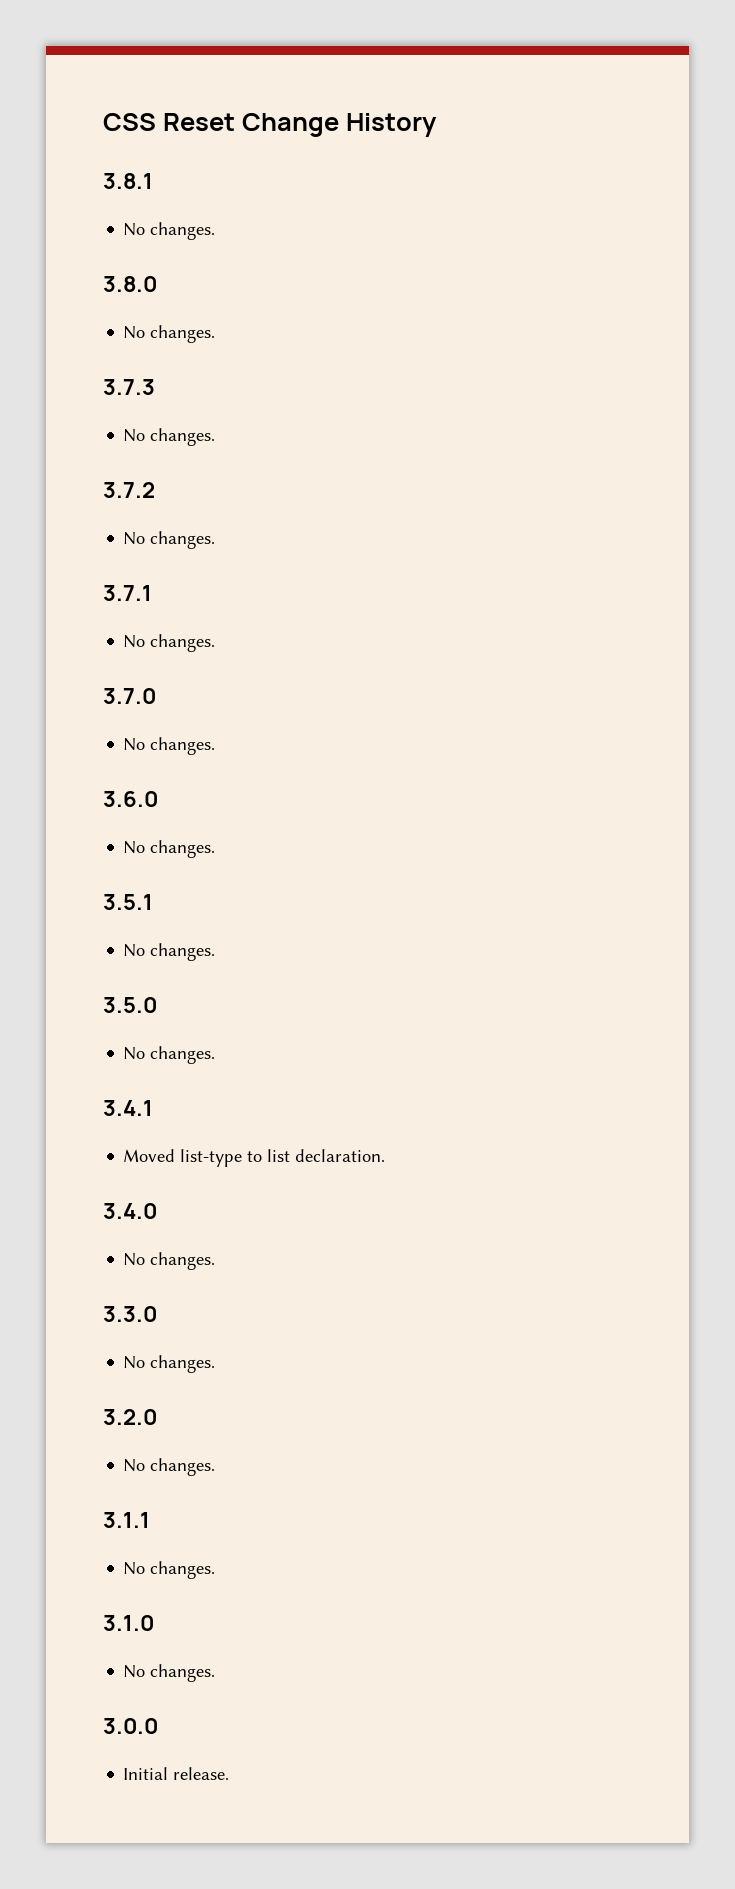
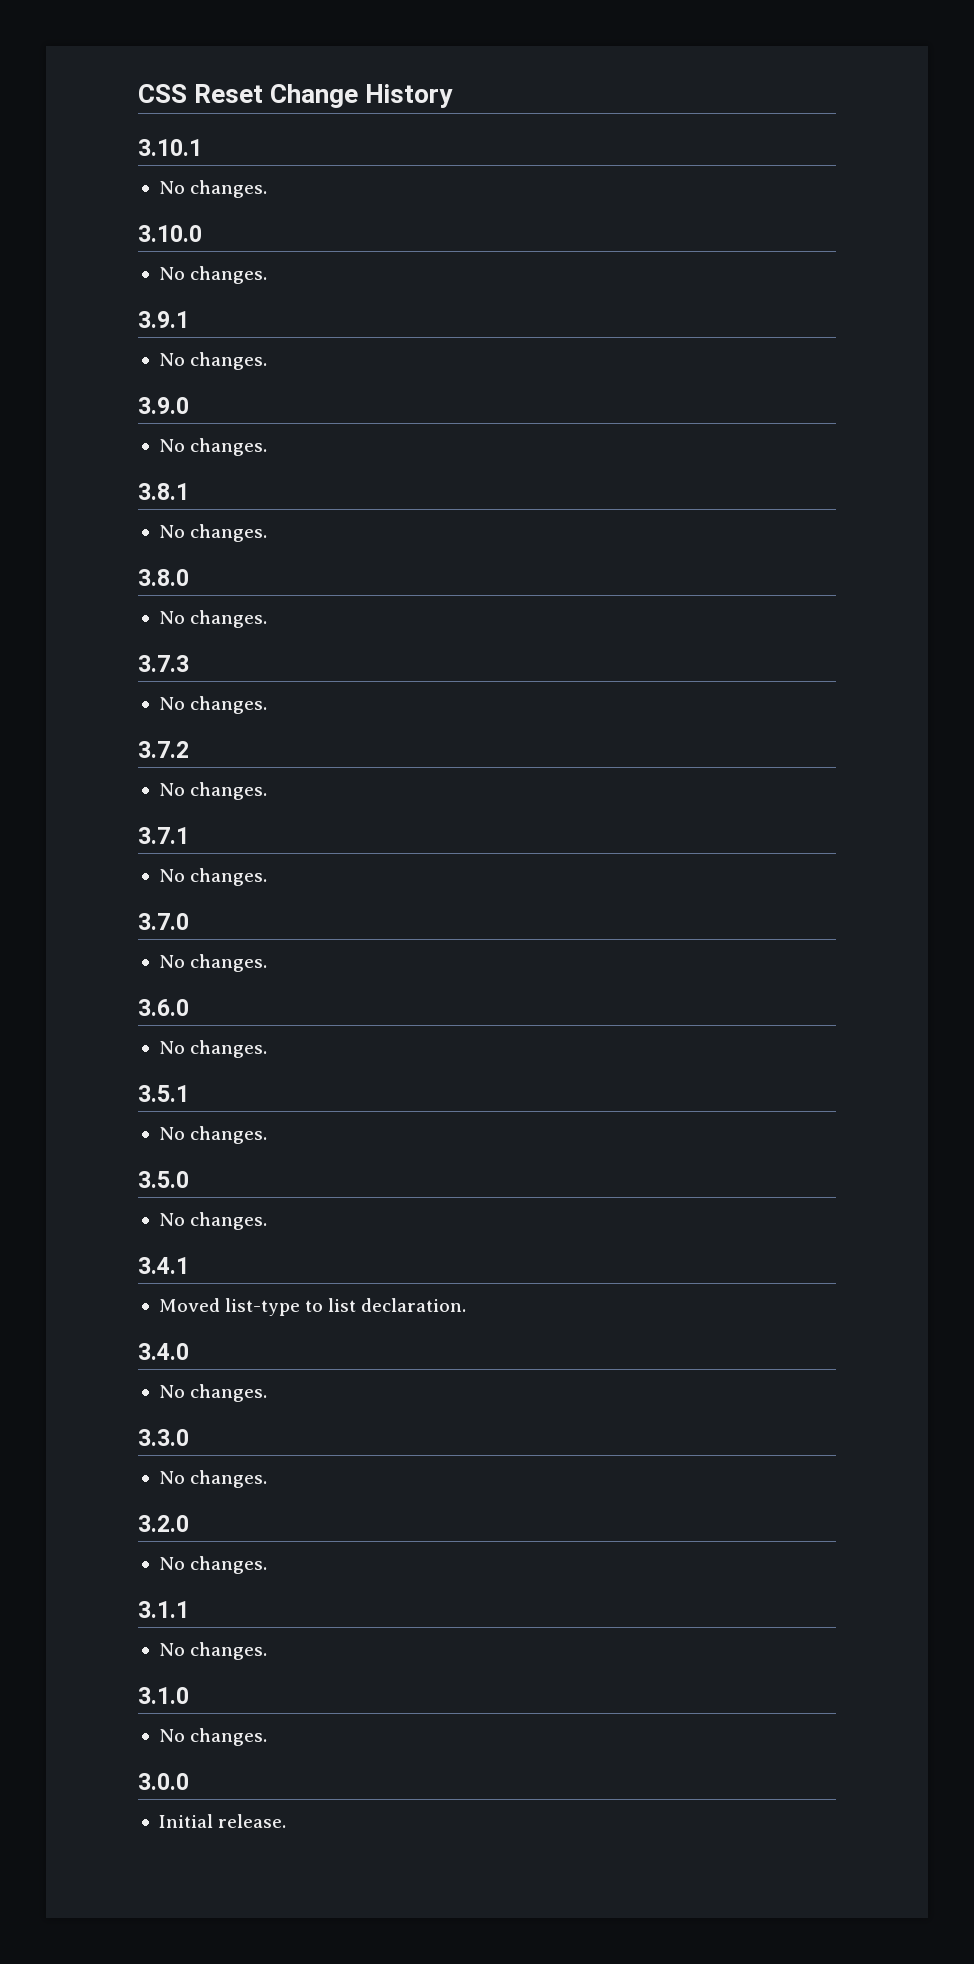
+ 3.10.1
+ No changes.
+ 3.10.0
+ No changes.
+ 3.9.1
+ No changes.
+ 3.9.0
+ No changes.

